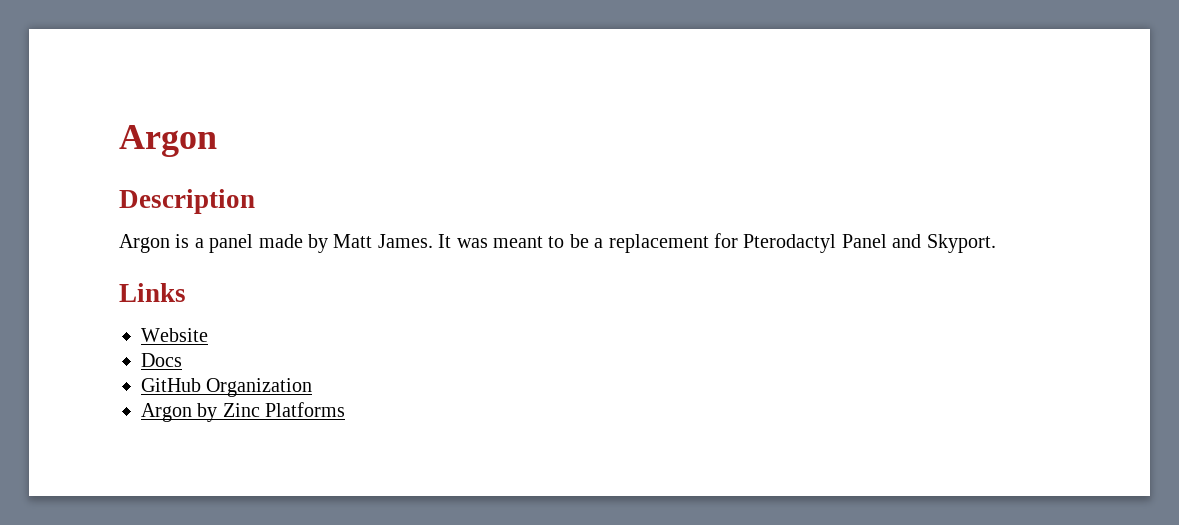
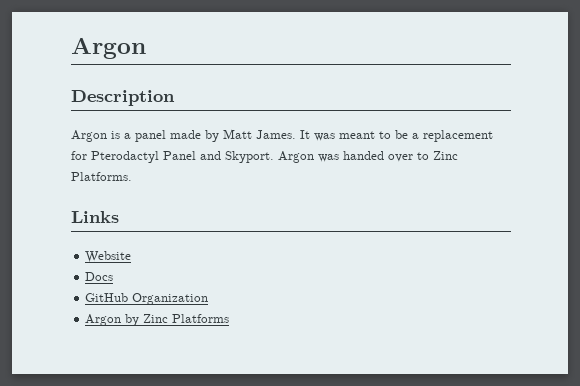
+ Argon was handed over to Zinc Platforms.

